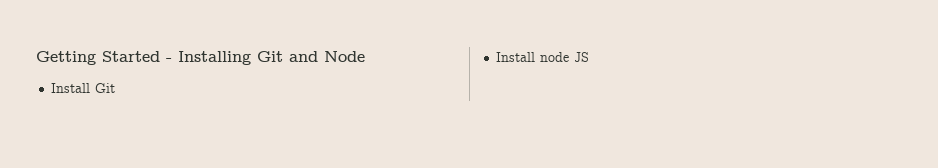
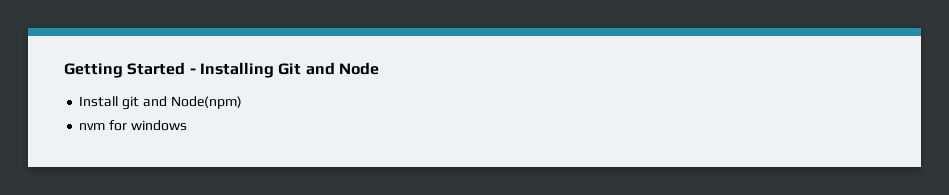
- Install Git
- Install node JS
+ Install git and Node(npm)
+ nvm for windows

